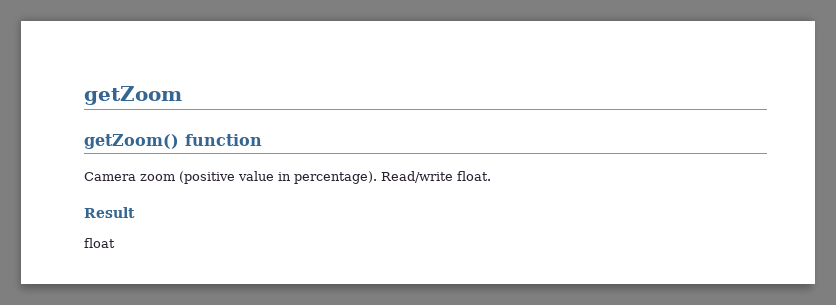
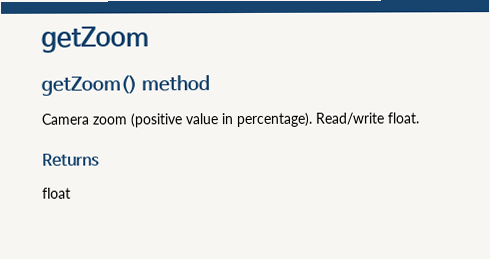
- getZoom() function
+ getZoom() method
- Result
+ Returns

